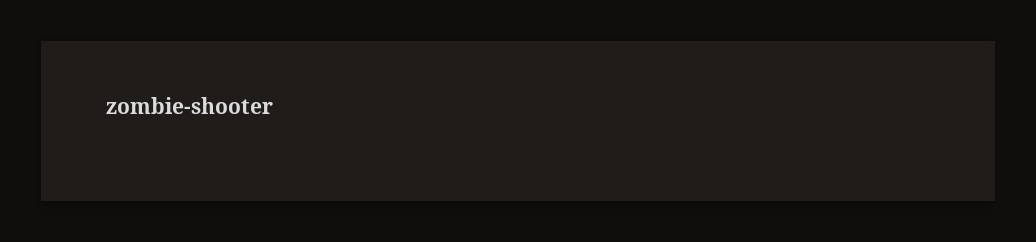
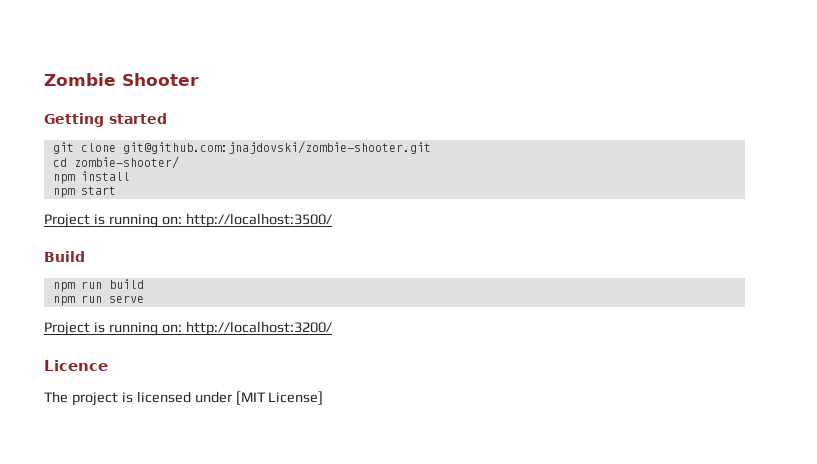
- zombie-shooter
+ Zombie Shooter
+ Getting started
+ git clone git@github.com:jnajdovski/zombie-shooter.git
+ cd zombie-shooter/
+ npm install
+ npm start
+ Project is running on: http://localhost:3500/
+ Build
+ npm run build
+ npm run serve
+ Project is running on: http://localhost:3200/
+ Licence
+ The project is licensed under [MIT License]

